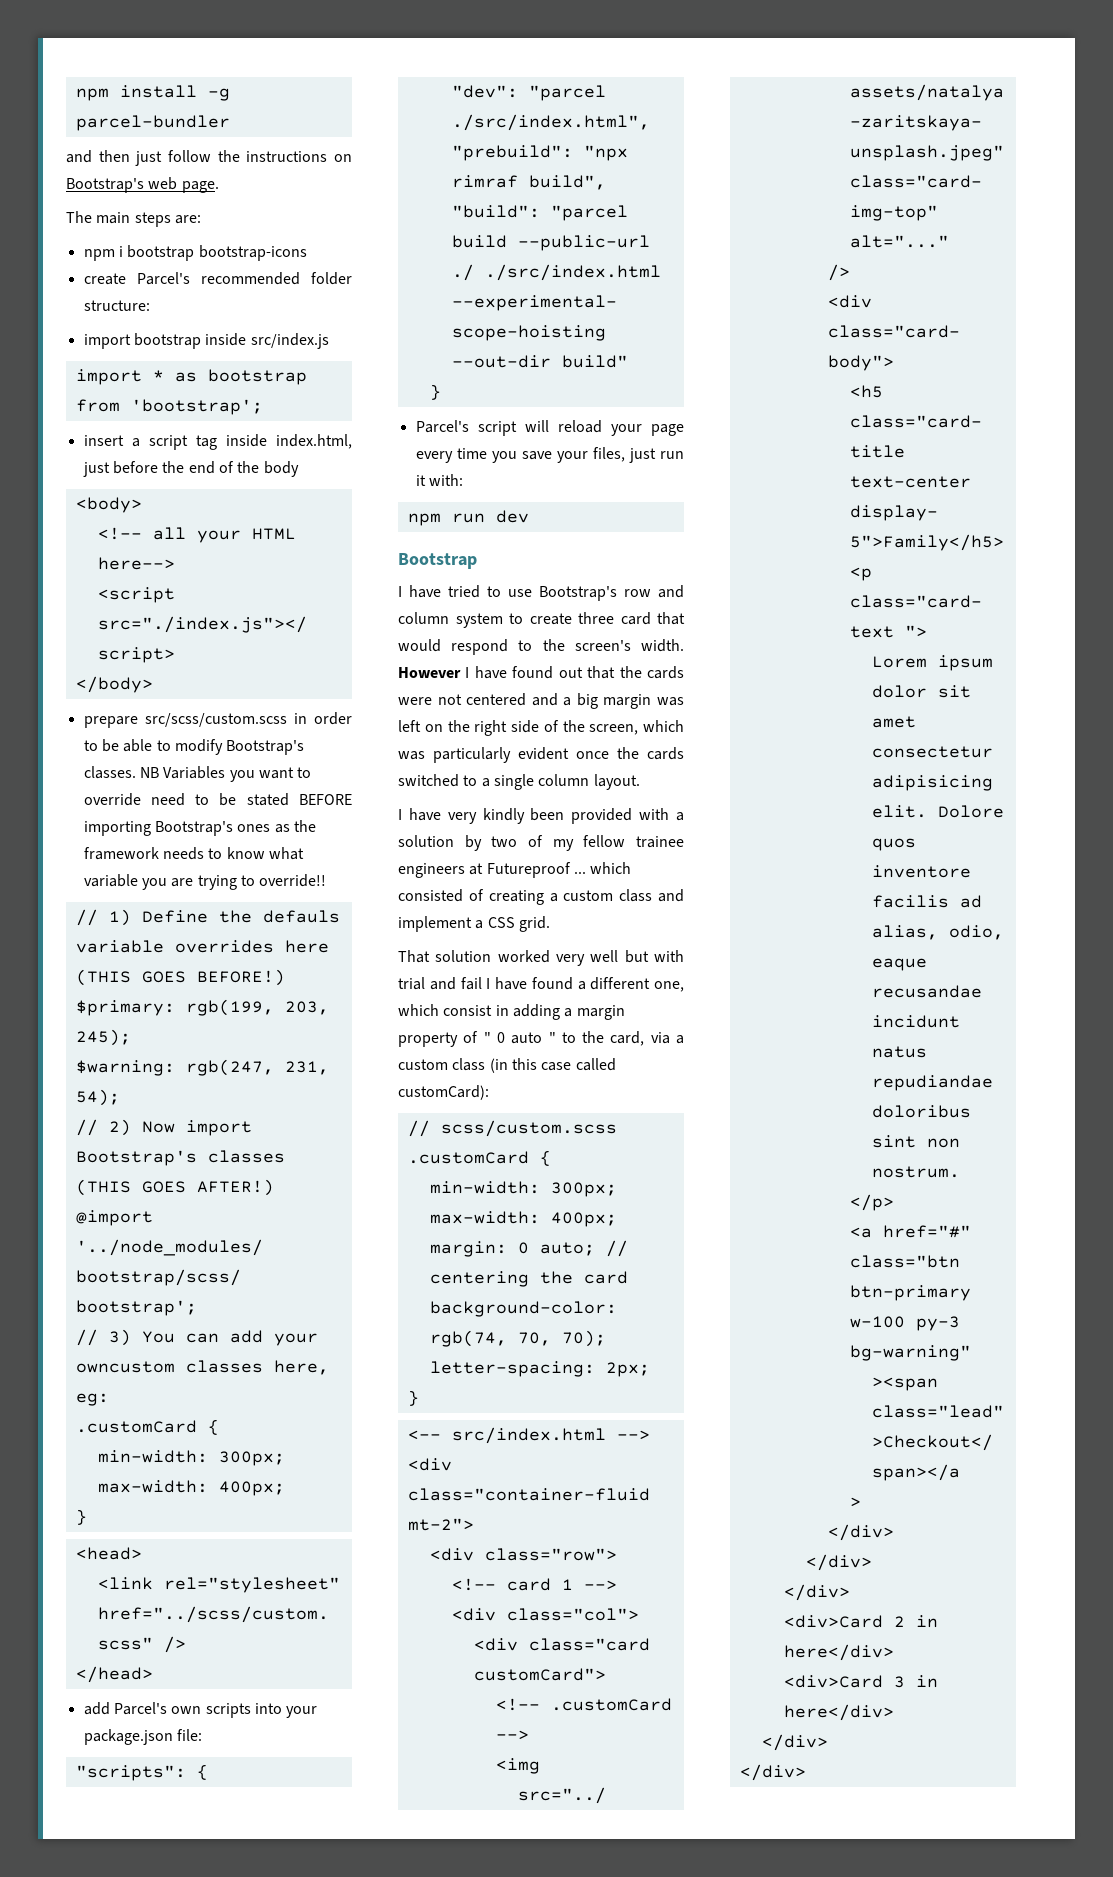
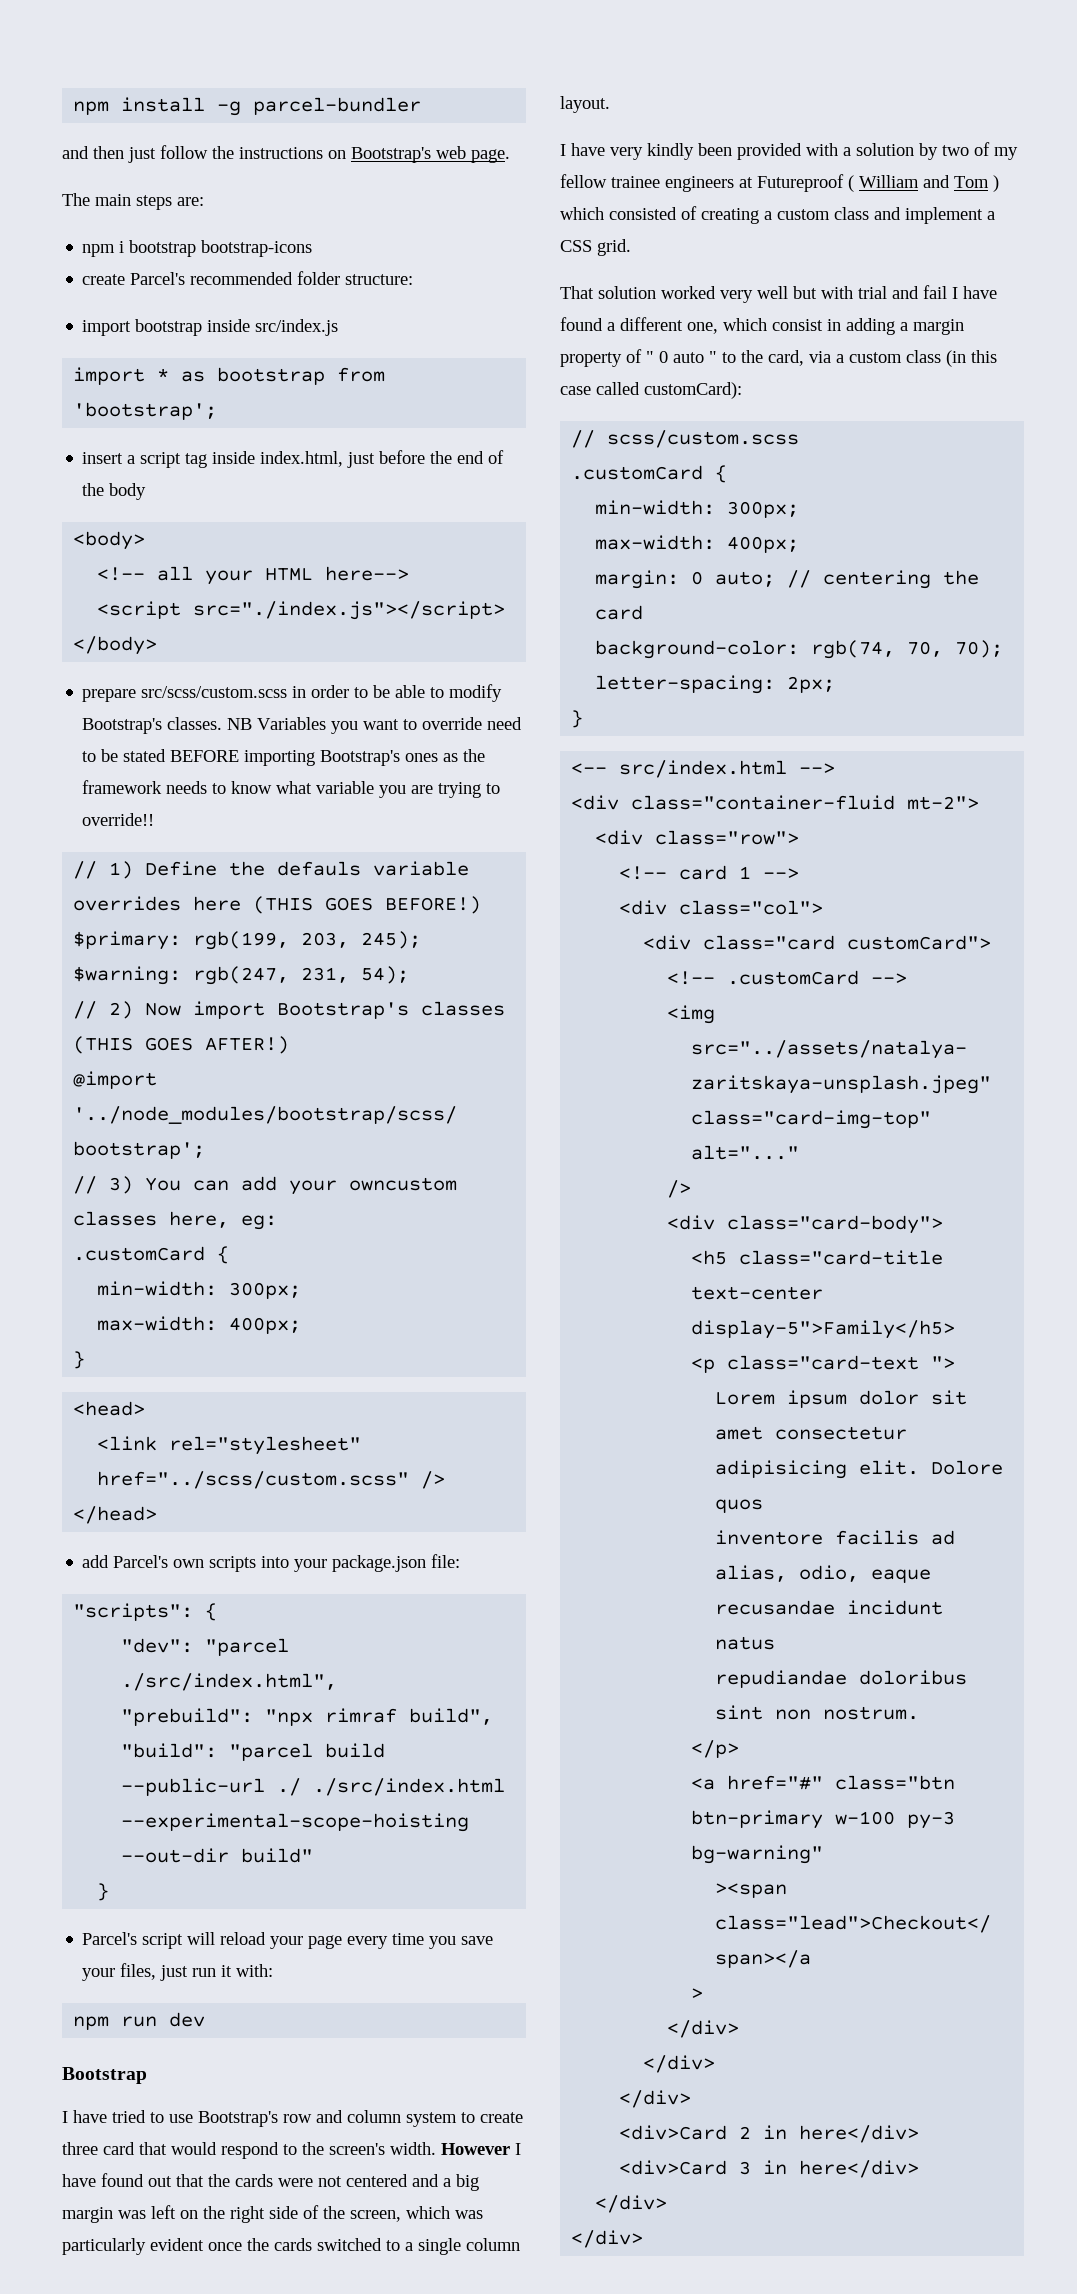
- I have very kindly been provided with a solution by two of my fellow trainee engineers at Futureproof ... which consisted of creating a custom class and implement a CSS grid.
+ I have very kindly been provided with a solution by two of my fellow trainee engineers at Futureproof ( William and Tom ) which consisted of creating a custom class and implement a CSS grid.

